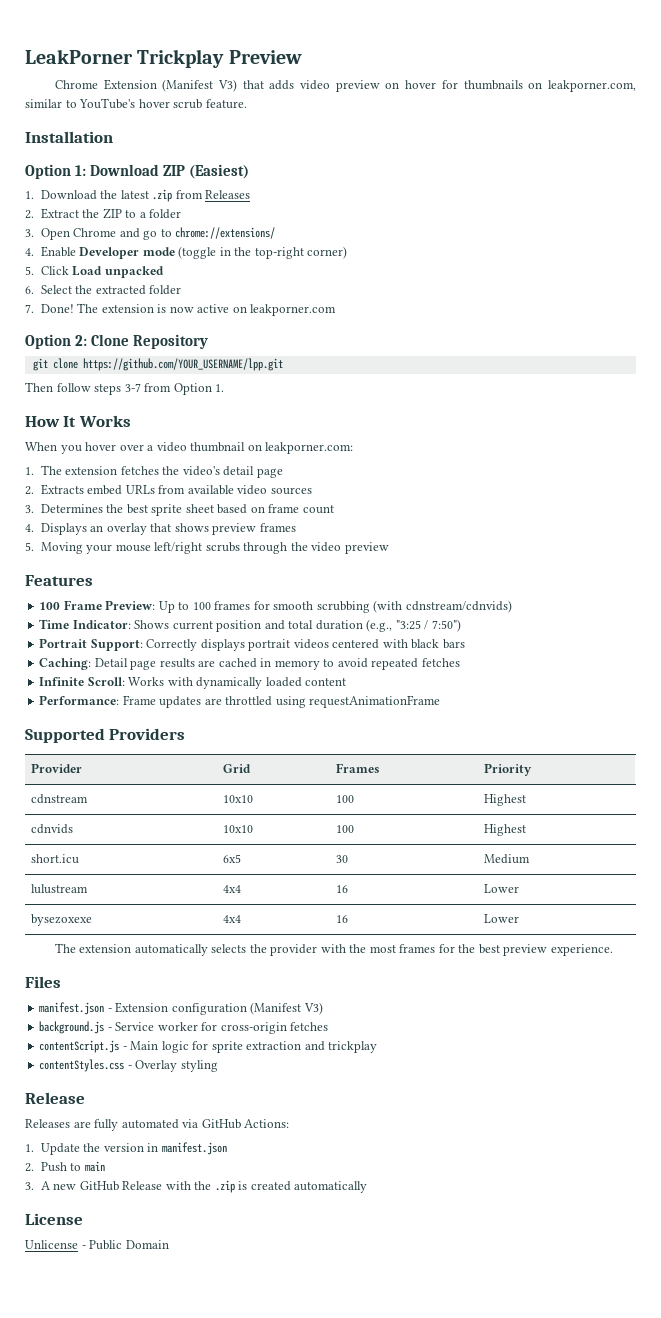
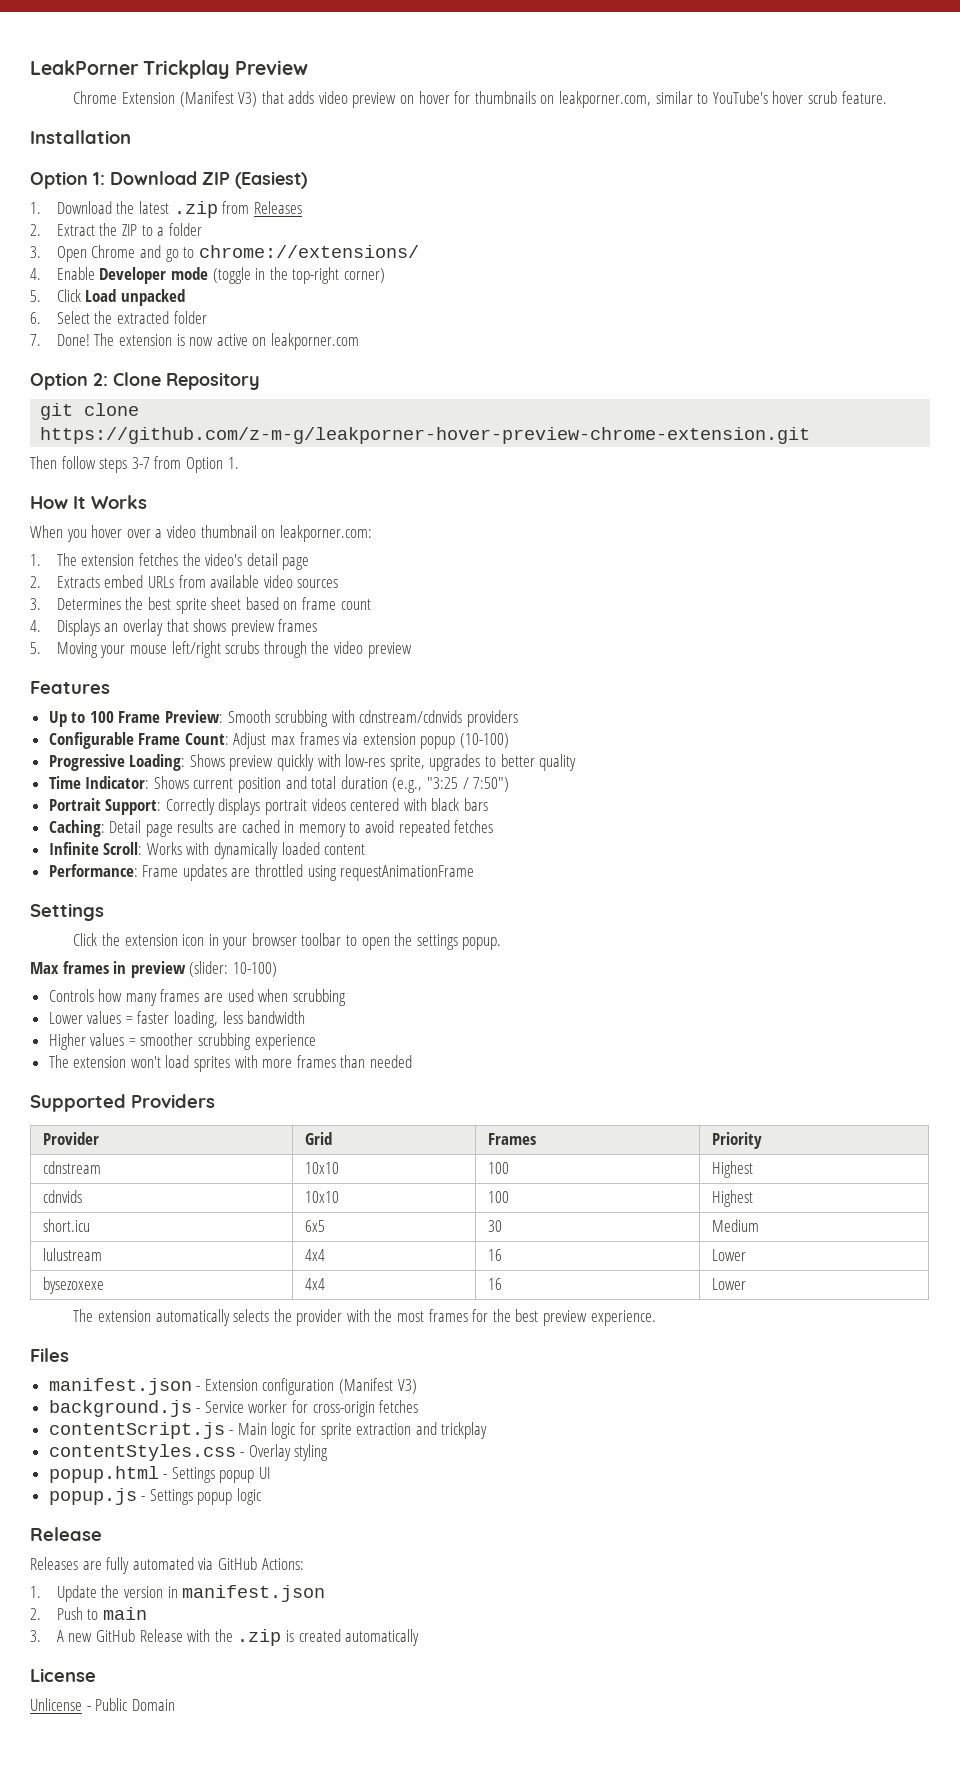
- git clone https://github.com/YOUR_USERNAME/lpp.git
+ git clone https://github.com/z-m-g/leakporner-hover-preview-chrome-extension.git
- 100 Frame Preview: Up to 100 frames for smooth scrubbing (with cdnstream/cdnvids)
+ Up to 100 Frame Preview: Smooth scrubbing with cdnstream/cdnvids providers
+ Configurable Frame Count: Adjust max frames via extension popup (10-100)
+ Progressive Loading: Shows preview quickly with low-res sprite, upgrades to better quality
  Performance: Frame updates are throttled using requestAnimationFrame
+ Settings
+ Click the extension icon in your browser toolbar to open the settings popup.
+ Max frames in preview (slider: 10-100)
+ Controls how many frames are used when scrubbing
+ Lower values = faster loading, less bandwidth
+ Higher values = smoother scrubbing experience
+ The extension won't load sprites with more frames than needed
+ popup.html - Settings popup UI
+ popup.js - Settings popup logic

